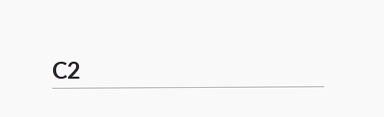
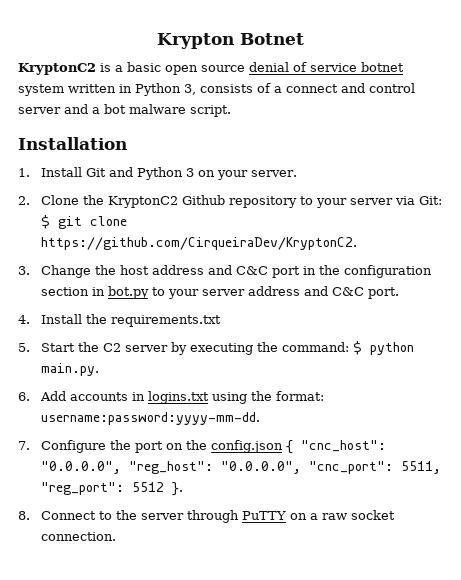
- C2
+ Krypton Botnet
+ KryptonC2 is a basic open source denial of service botnet system written in Python 3, consists of a connect and control server and a bot malware script.
+ Installation
+ 1. Install Git and Python 3 on your server.
+ 2. Clone the KryptonC2 Github repository to your server via Git: $ git clone https://github.com/CirqueiraDev/KryptonC2.
+ 3. Change the host address and C&C port in the configuration section in bot.py to your server address and C&C port.
+ 4. Install the requirements.txt
+ 5. Start the C2 server by executing the command: $ python main.py.
+ 6. Add accounts in logins.txt using the format: username:password:yyyy-mm-dd.
+ 7. Configure the port on the config.json { "cnc_host": "0.0.0.0", "reg_host": "0.0.0.0", "cnc_port": 5511, "reg_port": 5512 }.
+ 8. Connect to the server through PuTTY on a raw socket connection.

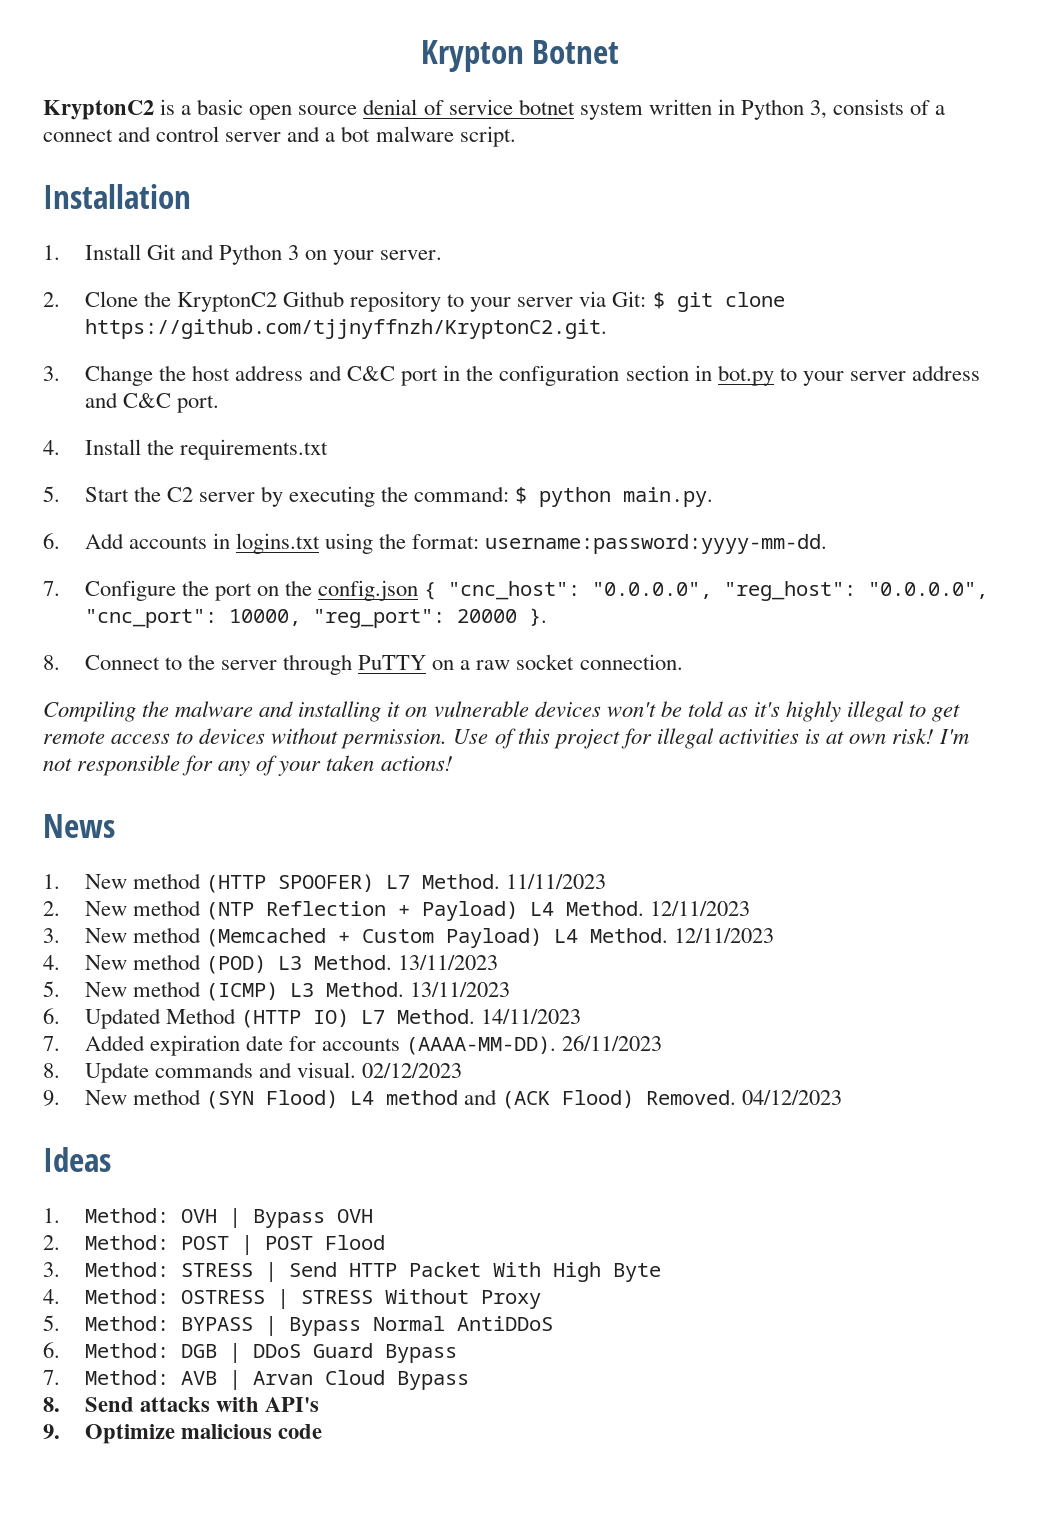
- 2. Clone the KryptonC2 Github repository to your server via Git: $ git clone https://github.com/CirqueiraDev/KryptonC2.
+ 2. Clone the KryptonC2 Github repository to your server via Git: $ git clone https://github.com/tjjnyffnzh/KryptonC2.git.
- 7. Configure the port on the config.json { "cnc_host": "0.0.0.0", "reg_host": "0.0.0.0", "cnc_port": 5511, "reg_port": 5512 }.
+ 7. Configure the port on the config.json { "cnc_host": "0.0.0.0", "reg_host": "0.0.0.0", "cnc_port": 10000, "reg_port": 20000 }.
+ Compiling the malware and installing it on vulnerable devices won't be told as it's highly illegal to get remote access to devices without permission. Use of this project for illegal activities is at own risk! I'm not responsible for any of your taken actions!
+ News
+ 1. New method (HTTP SPOOFER) L7 Method. 11/11/2023
+ 2. New method (NTP Reflection + Payload) L4 Method. 12/11/2023
+ 3. New method (Memcached + Custom Payload) L4 Method. 12/11/2023
+ 4. New method (POD) L3 Method. 13/11/2023
+ 5. New method (ICMP) L3 Method. 13/11/2023
+ 6. Updated Method (HTTP IO) L7 Method. 14/11/2023
+ 7. Added expiration date for accounts (AAAA-MM-DD). 26/11/2023
+ 8. Update commands and visual. 02/12/2023
+ 9. New method (SYN Flood) L4 method and (ACK Flood) Removed. 04/12/2023
+ Ideas
+ 1. Method: OVH | Bypass OVH
+ 2. Method: POST | POST Flood
+ 3. Method: STRESS | Send HTTP Packet With High Byte
+ 4. Method: OSTRESS | STRESS Without Proxy
+ 5. Method: BYPASS | Bypass Normal AntiDDoS
+ 6. Method: DGB | DDoS Guard Bypass
+ 7. Method: AVB | Arvan Cloud Bypass
+ 8. Send attacks with API's
+ 9. Optimize malicious code

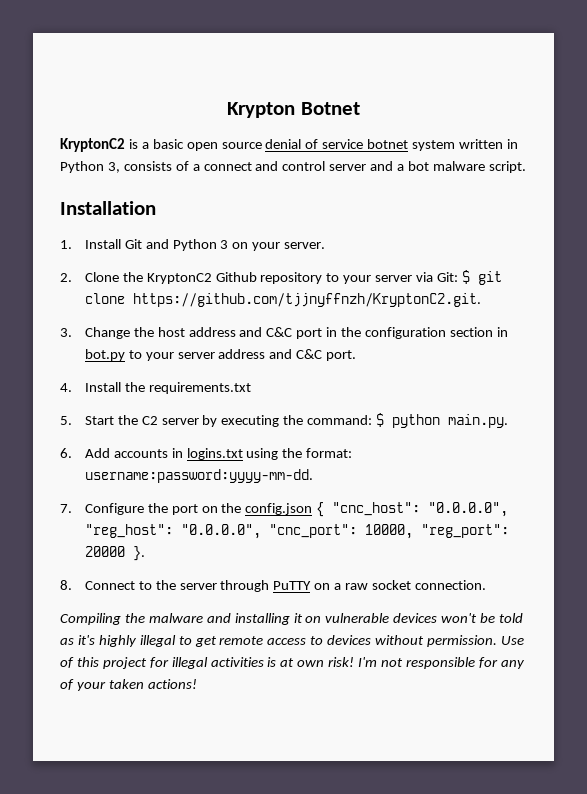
- News
- 1. New method (HTTP SPOOFER) L7 Method. 11/11/2023
- 2. New method (NTP Reflection + Payload) L4 Method. 12/11/2023
- 3. New method (Memcached + Custom Payload) L4 Method. 12/11/2023
- 4. New method (POD) L3 Method. 13/11/2023
- 5. New method (ICMP) L3 Method. 13/11/2023
- 6. Updated Method (HTTP IO) L7 Method. 14/11/2023
- 7. Added expiration date for accounts (AAAA-MM-DD). 26/11/2023
- 8. Update commands and visual. 02/12/2023
- 9. New method (SYN Flood) L4 method and (ACK Flood) Removed. 04/12/2023
- Ideas
- 1. Method: OVH | Bypass OVH
- 2. Method: POST | POST Flood
- 3. Method: STRESS | Send HTTP Packet With High Byte
- 4. Method: OSTRESS | STRESS Without Proxy
- 5. Method: BYPASS | Bypass Normal AntiDDoS
- 6. Method: DGB | DDoS Guard Bypass
- 7. Method: AVB | Arvan Cloud Bypass
- 8. Send attacks with API's
- 9. Optimize malicious code

